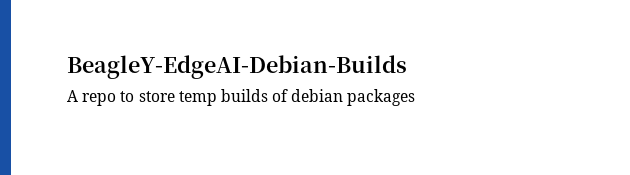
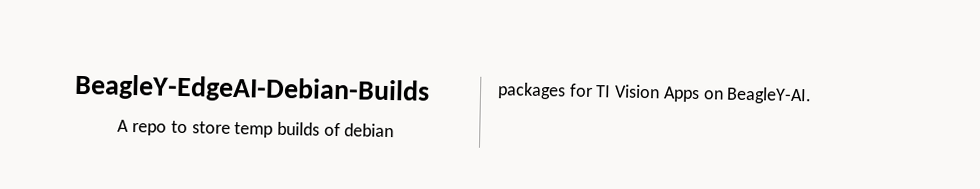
- A repo to store temp builds of debian packages
+ A repo to store temp builds of debian packages for TI Vision Apps on BeagleY-AI.

